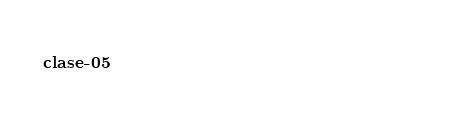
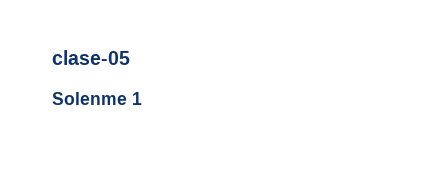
+ Solenme 1

